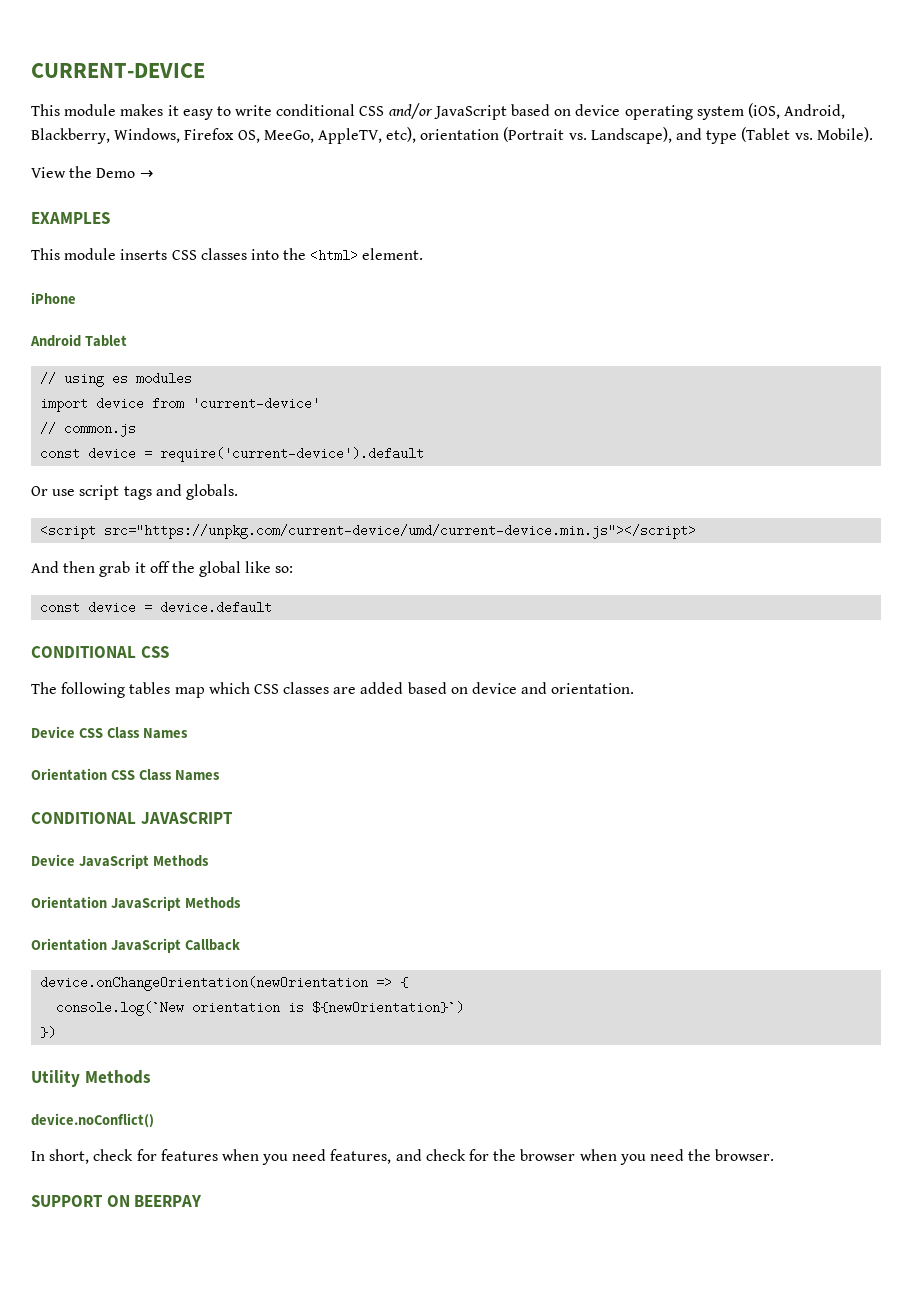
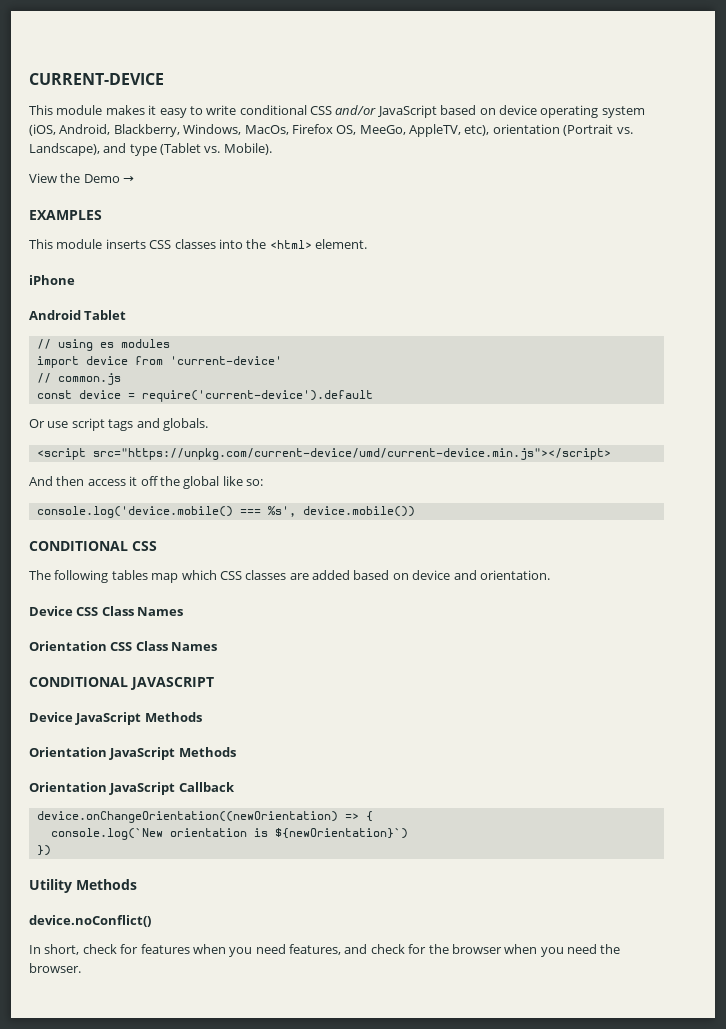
- This module makes it easy to write conditional CSS and/or JavaScript based on device operating system (iOS, Android, Blackberry, Windows, Firefox OS, MeeGo, AppleTV, etc), orientation (Portrait vs. Landscape), and type (Tablet vs. Mobile).
+ This module makes it easy to write conditional CSS and/or JavaScript based on device operating system (iOS, Android, Blackberry, Windows, MacOs, Firefox OS, MeeGo, AppleTV, etc), orientation (Portrait vs. Landscape), and type (Tablet vs. Mobile).
- And then grab it off the global like so:
+ And then access it off the global like so:
- const device = device.default
+ console.log('device.mobile() === %s', device.mobile())
- device.onChangeOrientation(newOrientation => {
+ device.onChangeOrientation((newOrientation) => {
- SUPPORT ON BEERPAY

